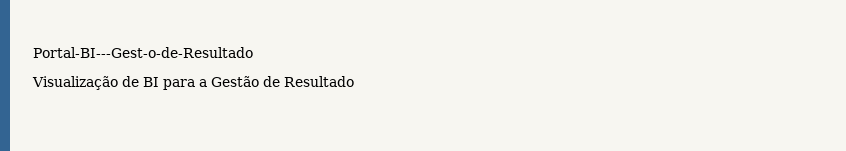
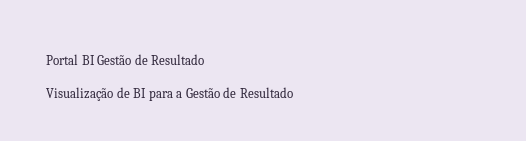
- Portal-BI---Gest-o-de-Resultado
+ Portal BI Gestão de Resultado

